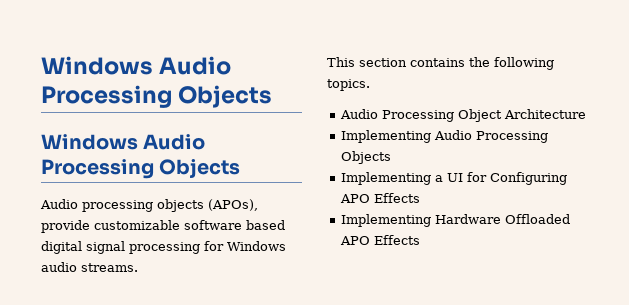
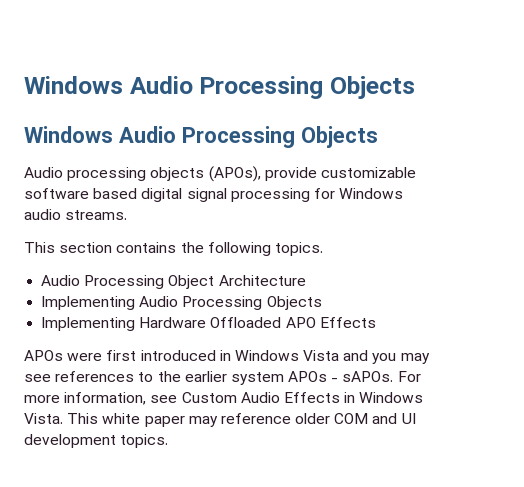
- Implementing a UI for Configuring APO Effects
+ APOs were first introduced in Windows Vista and you may see references to the earlier system APOs - sAPOs. For more information, see Custom Audio Effects in Windows Vista. This white paper may reference older COM and UI development topics.

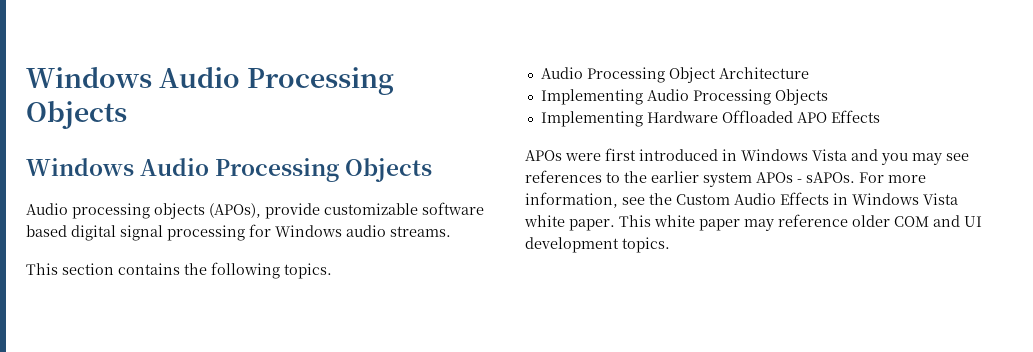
- For more information, see Custom Audio Effects in Windows Vista.
+ For more information, see the Custom Audio Effects in Windows Vista white paper.

